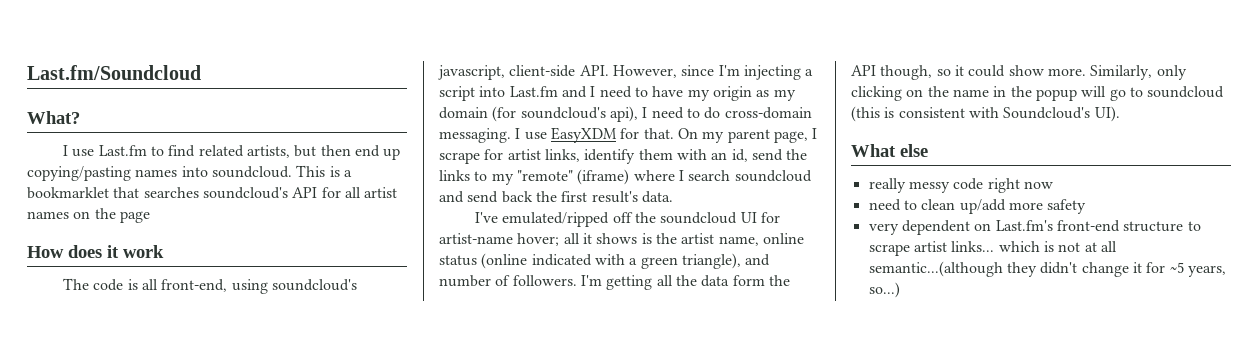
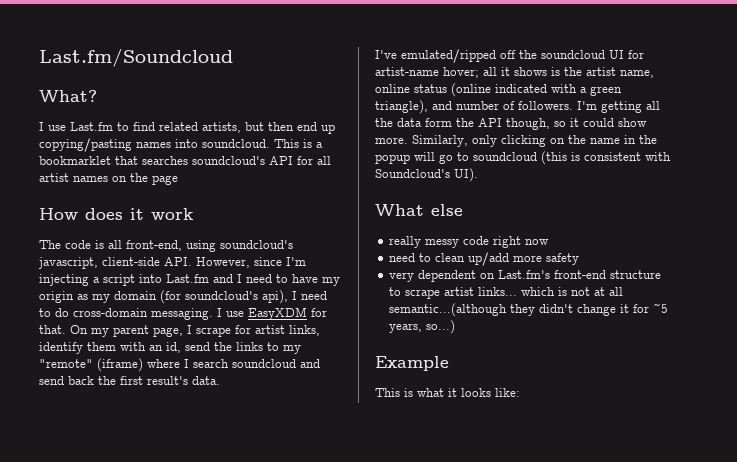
+ Example
+ This is what it looks like:

